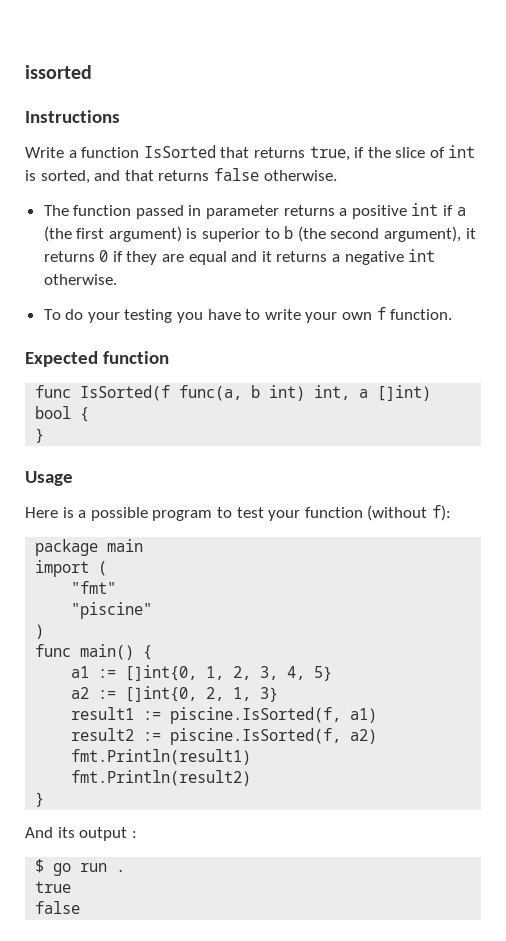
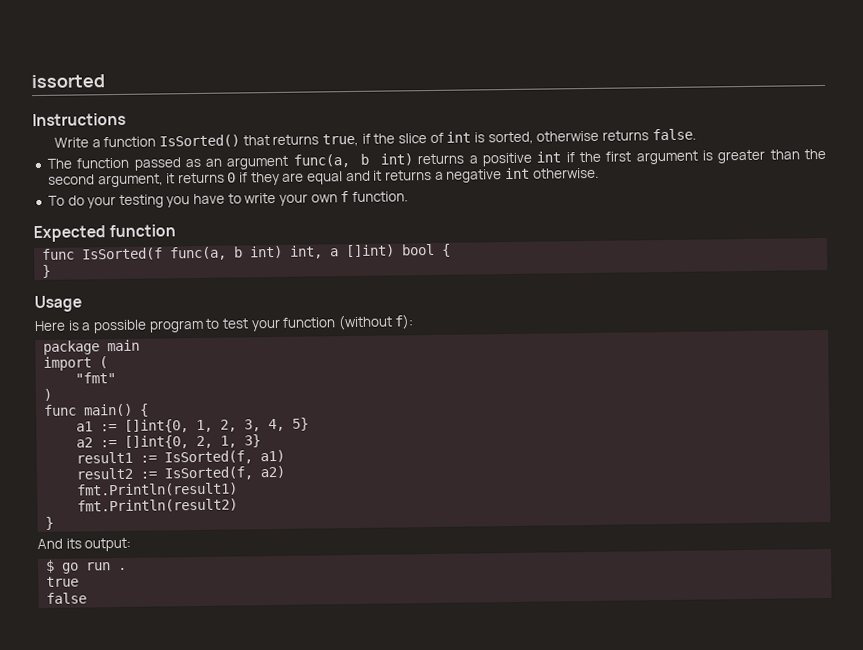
- Write a function IsSorted that returns true, if the slice of int is sorted, and that returns false otherwise.
- The function passed in parameter returns a positive int if a (the first argument) is superior to b (the second argument), it returns 0 if they are equal and it returns a negative int otherwise.
+ Write a function IsSorted() that returns true, if the slice of int is sorted, otherwise returns false.
+ The function passed as an argument func(a, b int) returns a positive int if the first argument is greater than the second argument, it returns 0 if they are equal and it returns a negative int otherwise.
- "piscine"
- result1 := piscine.IsSorted(f, a1)
+ result1 := IsSorted(f, a1)
- result2 := piscine.IsSorted(f, a2)
+ result2 := IsSorted(f, a2)
- And its output :
+ And its output:

